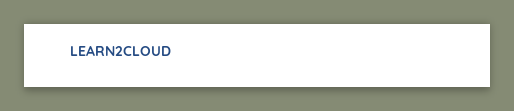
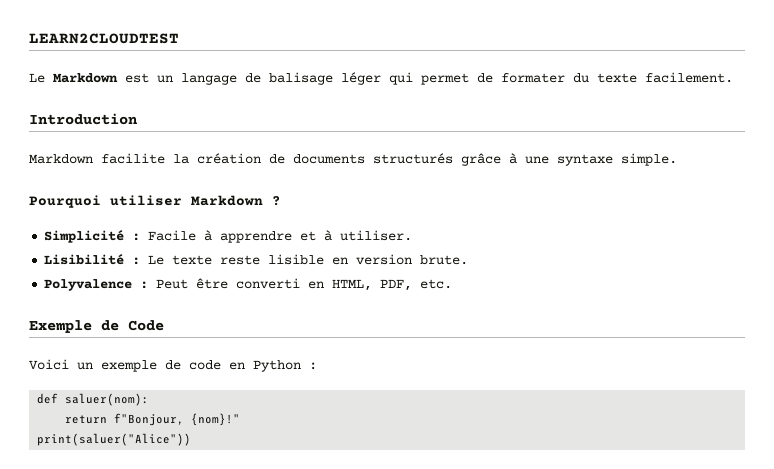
- LEARN2CLOUD
+ LEARN2CLOUDTEST
+ Le Markdown est un langage de balisage léger qui permet de formater du texte facilement.
+ Introduction
+ Markdown facilite la création de documents structurés grâce à une syntaxe simple.
+ Pourquoi utiliser Markdown ?
+ Simplicité : Facile à apprendre et à utiliser.
+ Lisibilité : Le texte reste lisible en version brute.
+ Polyvalence : Peut être converti en HTML, PDF, etc.
+ Exemple de Code
+ Voici un exemple de code en Python :
+ def saluer(nom):
+ return f"Bonjour, {nom}!"
+ print(saluer("Alice"))

